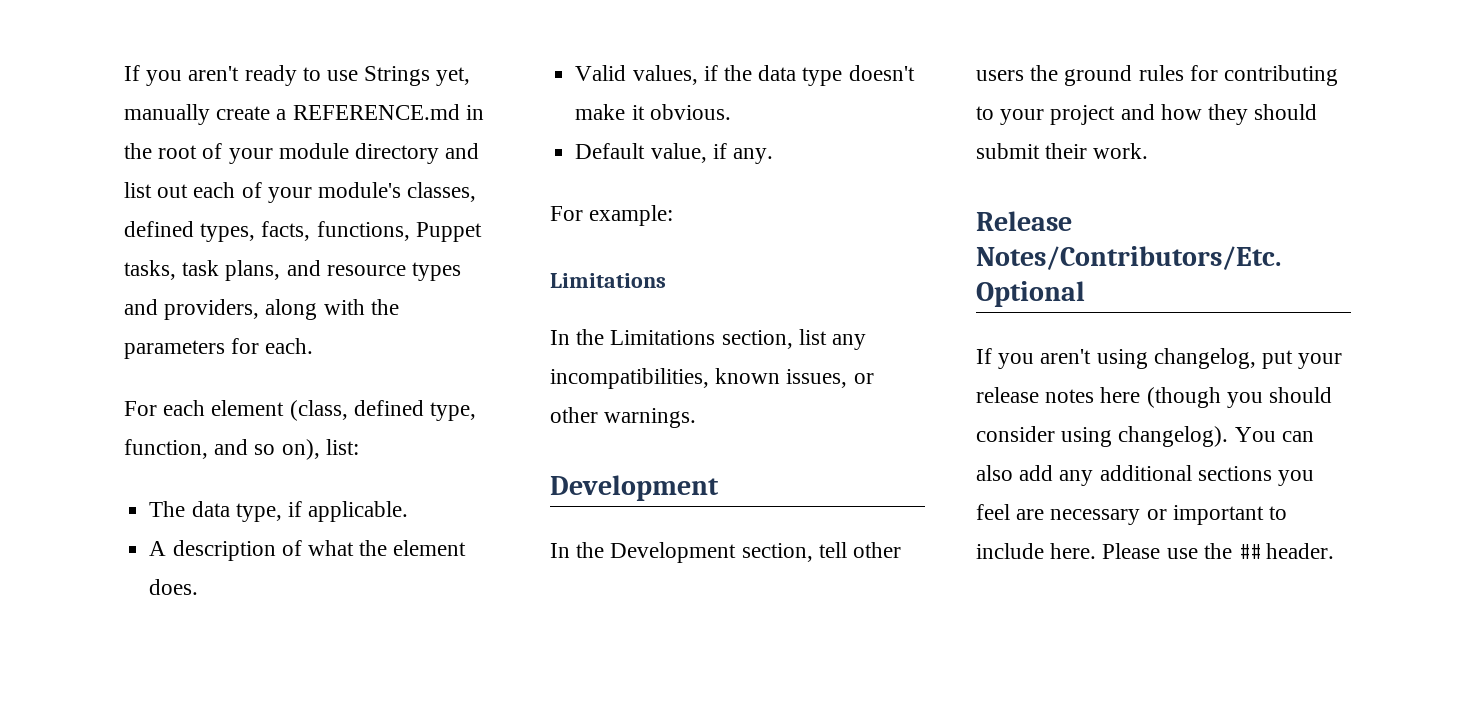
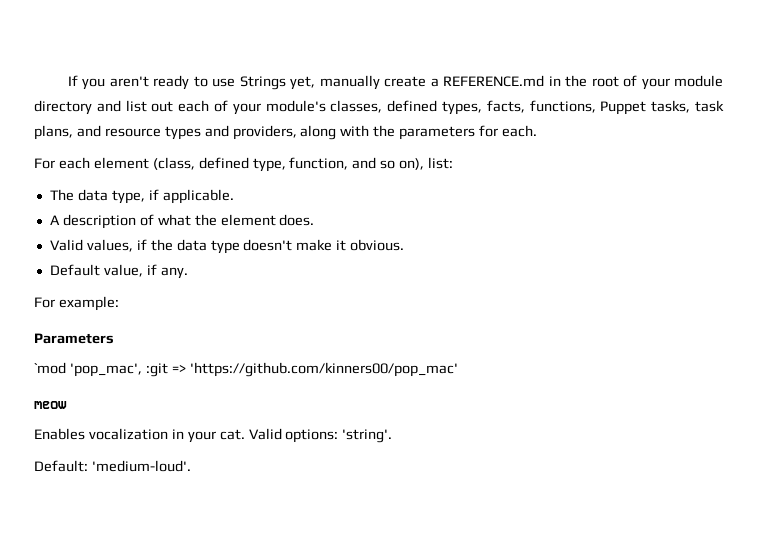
  For example:
- Limitations
- In the Limitations section, list any incompatibilities, known issues, or other warnings.
- Development
- In the Development section, tell other users the ground rules for contributing to your project and how they should submit their work.
- Release Notes/Contributors/Etc. Optional
- If you aren't using changelog, put your release notes here (though you should consider using changelog). You can also add any additional sections you feel are necessary or important to include here. Please use the ## header.
+ Parameters
+ `mod 'pop_mac', :git => 'https://github.com/kinners00/pop_mac'
+ meow
+ Enables vocalization in your cat. Valid options: 'string'.
+ Default: 'medium-loud'.

